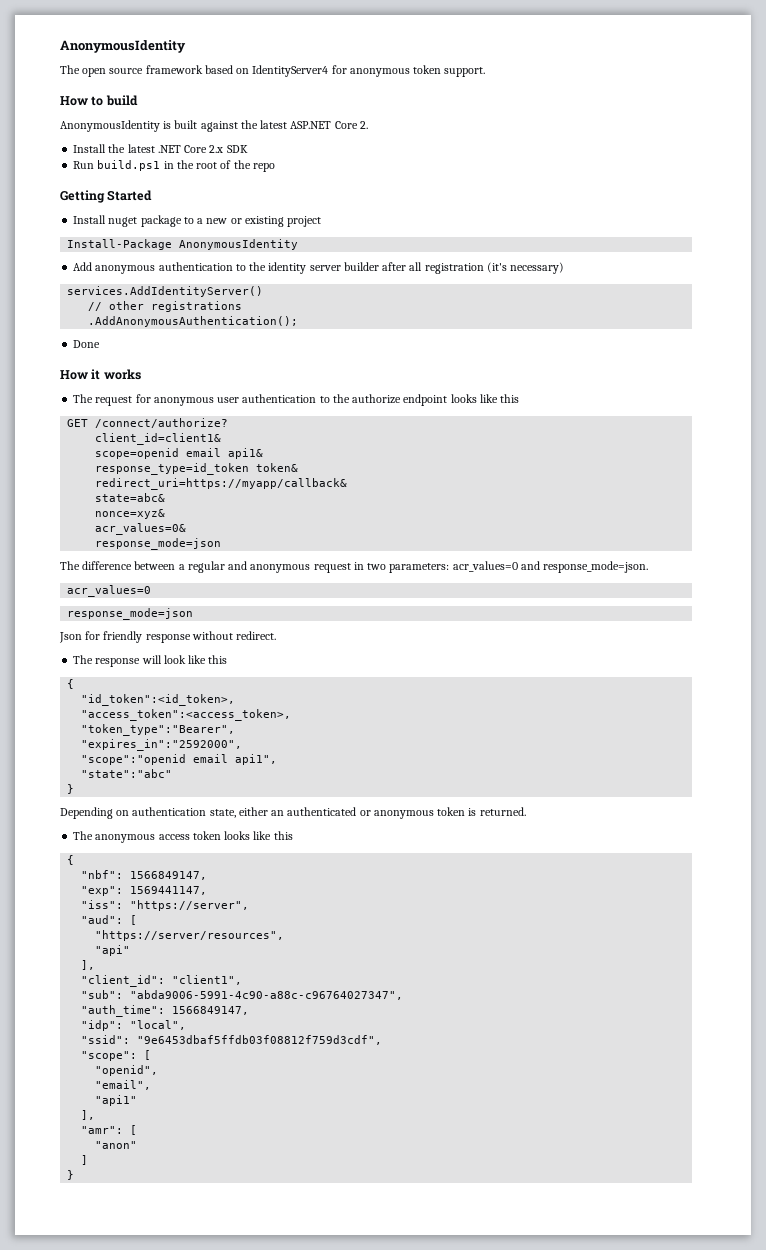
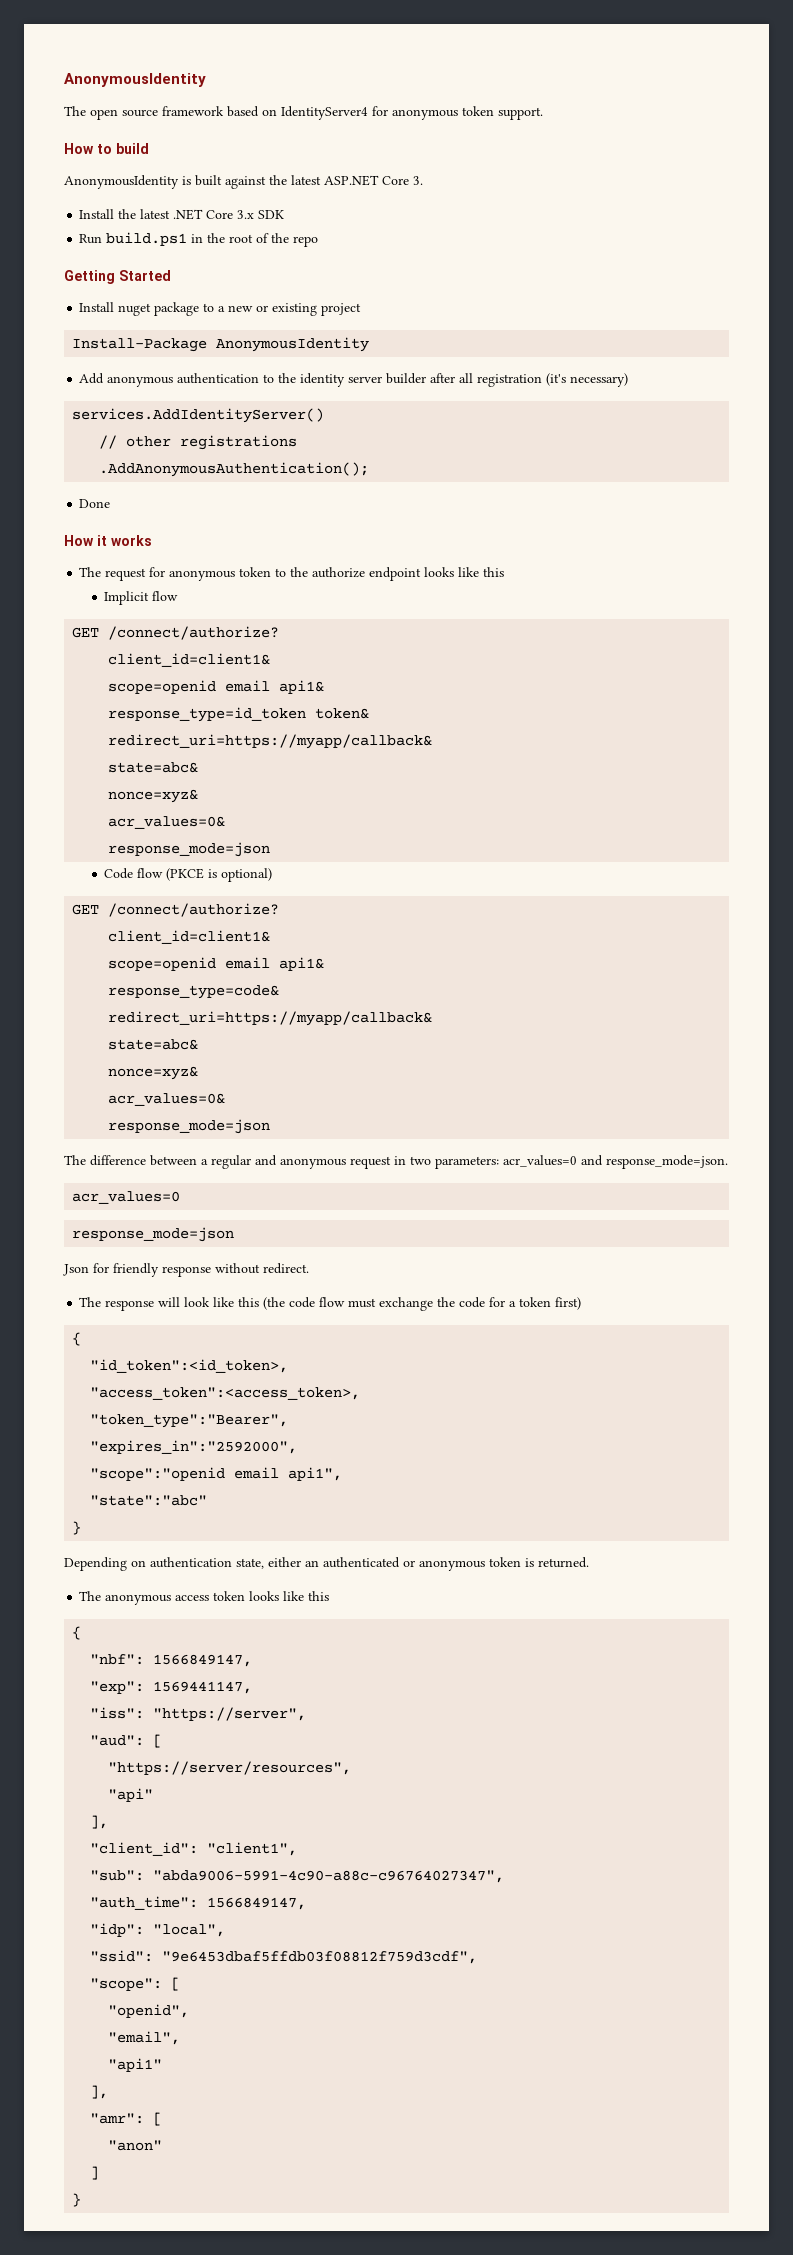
- AnonymousIdentity is built against the latest ASP.NET Core 2.
+ AnonymousIdentity is built against the latest ASP.NET Core 3.
- Install the latest .NET Core 2.x SDK
+ Install the latest .NET Core 3.x SDK
- The request for anonymous user authentication to the authorize endpoint looks like this
+ The request for anonymous token to the authorize endpoint looks like this
+ Implicit flow
+ Code flow (PKCE is optional)
+ GET /connect/authorize?
+ client_id=client1&
+ scope=openid email api1&
+ response_type=code&
+ redirect_uri=https://myapp/callback&
+ state=abc&
+ nonce=xyz&
+ acr_values=0&
+ response_mode=json
- The response will look like this
+ The response will look like this (the code flow must exchange the code for a token first)

